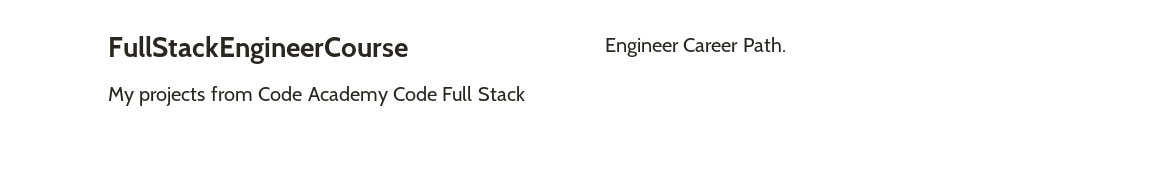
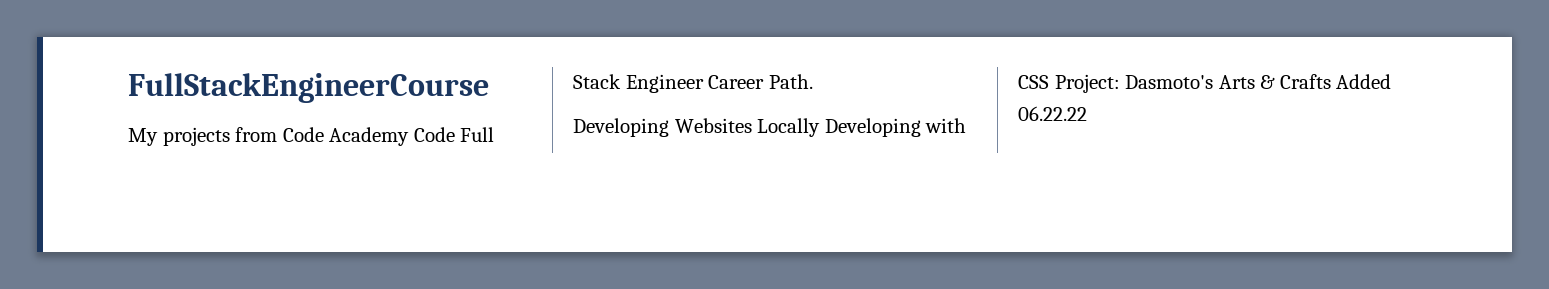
+ Developing Websites Locally Developing with CSS Project: Dasmoto's Arts & Crafts Added 06.22.22

